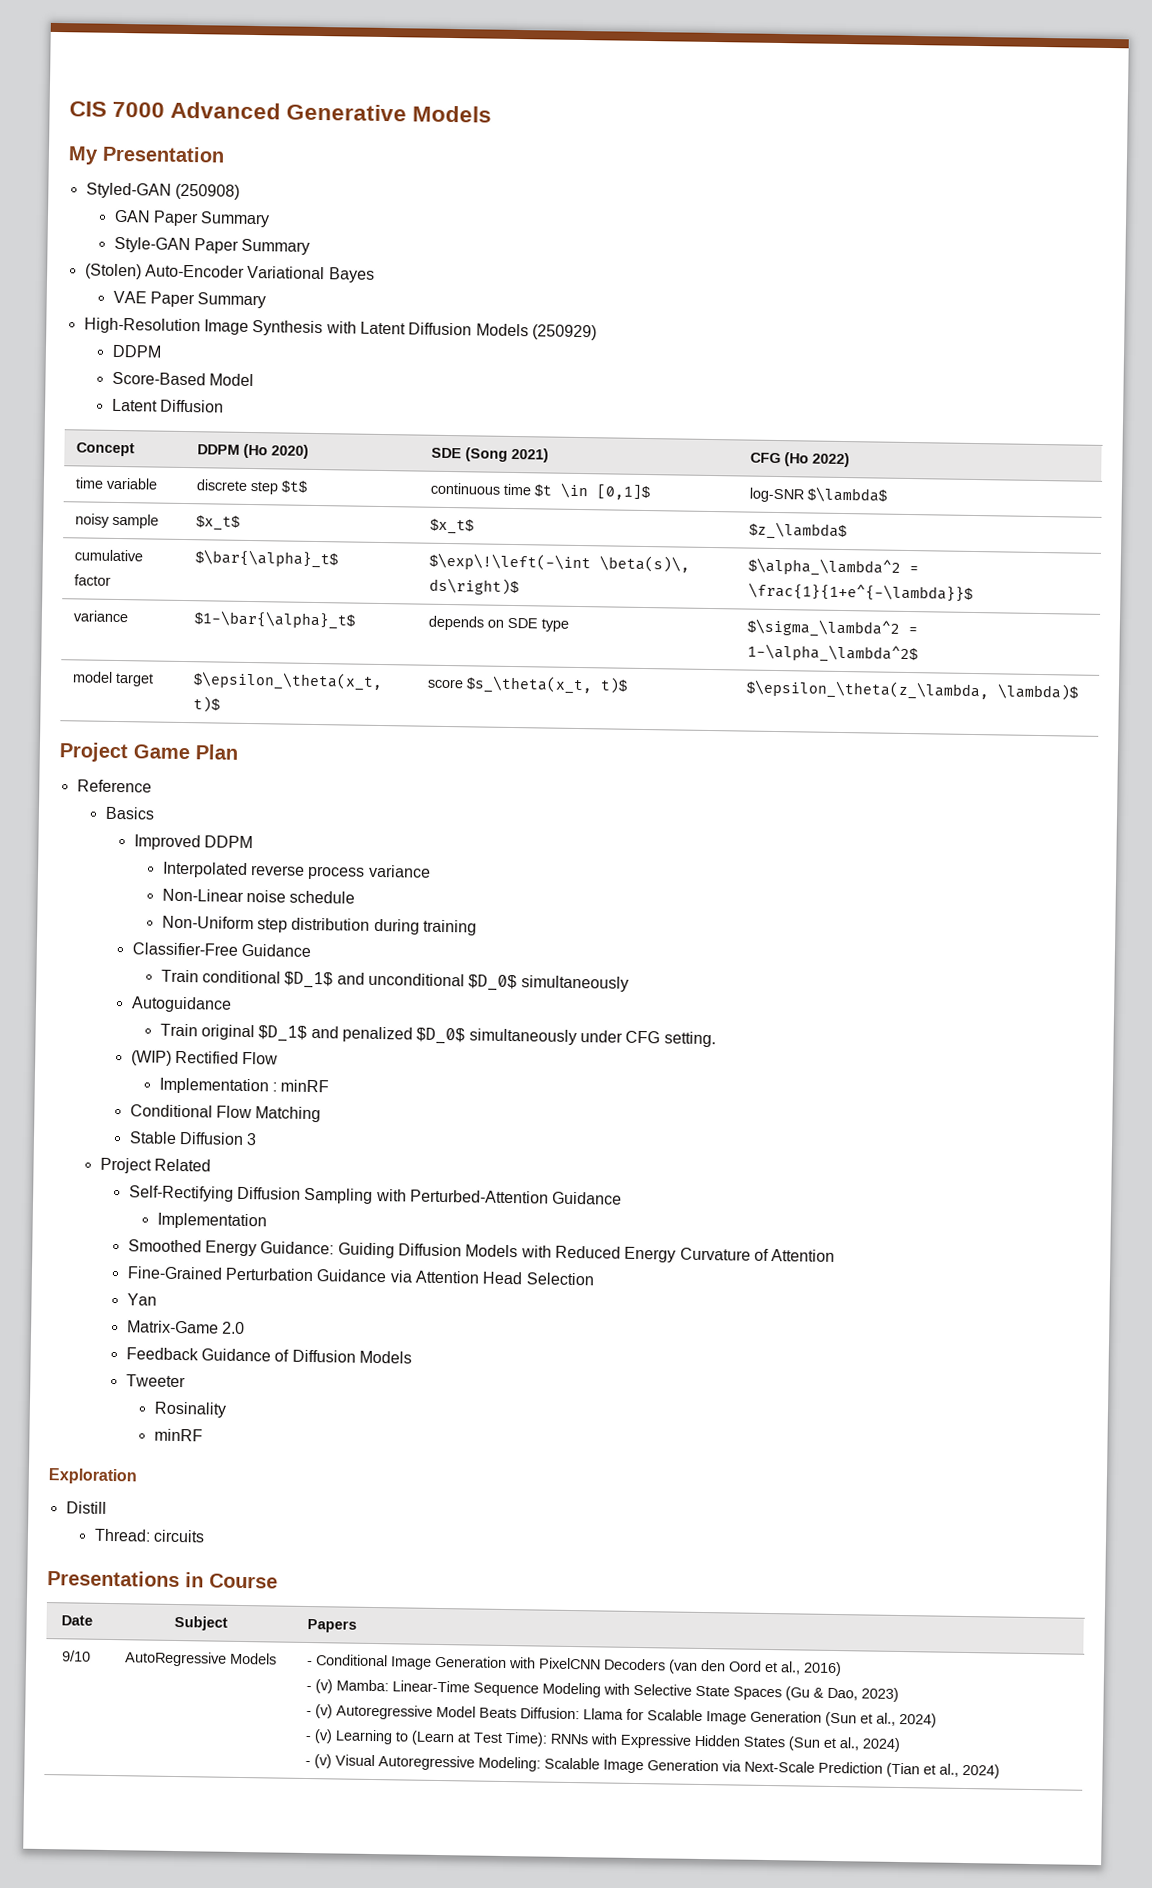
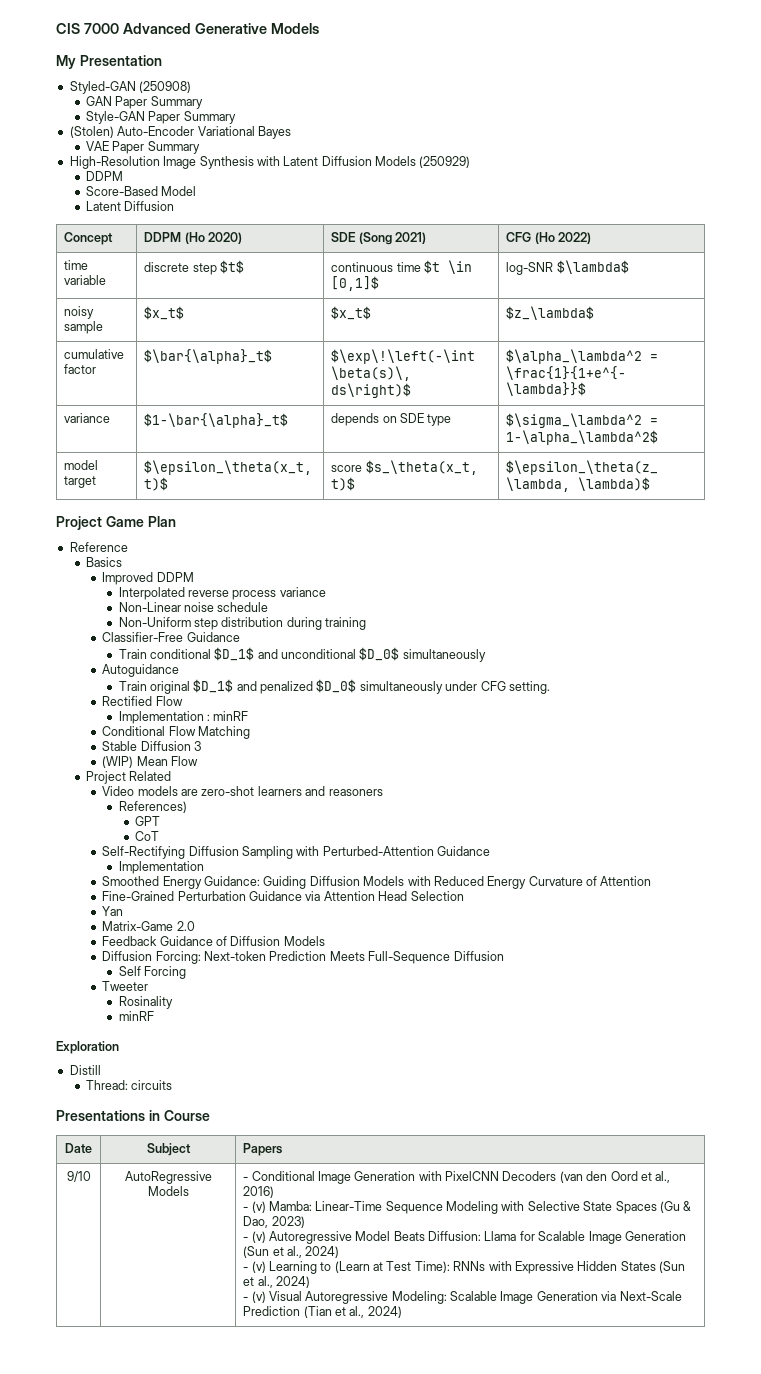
- (WIP) Rectified Flow
+ Rectified Flow
+ (WIP) Mean Flow
+ Video models are zero-shot learners and reasoners
+ References)
+ GPT
+ CoT
+ Diffusion Forcing: Next-token Prediction Meets Full-Sequence Diffusion
+ Self Forcing

